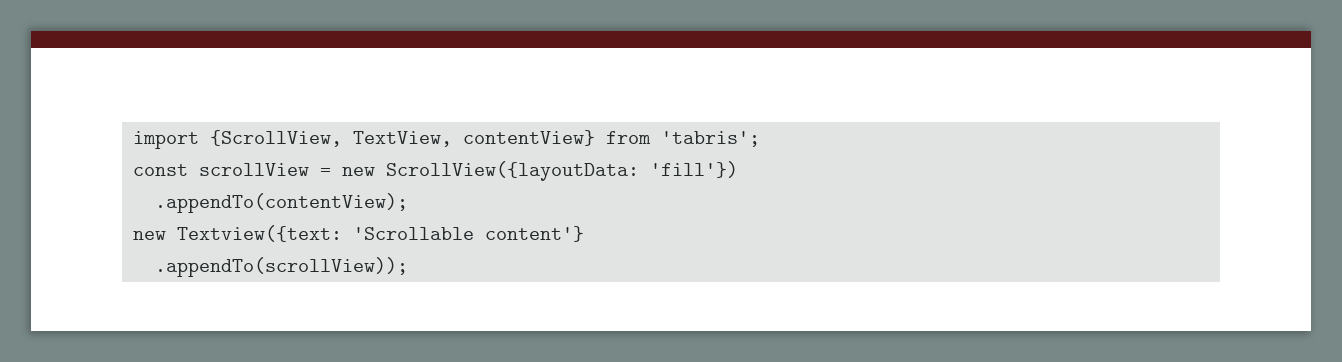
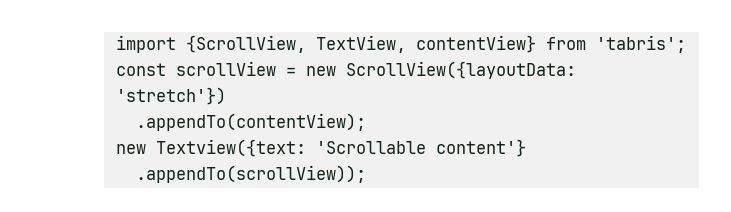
- const scrollView = new ScrollView({layoutData: 'fill'})
+ const scrollView = new ScrollView({layoutData: 'stretch'})

